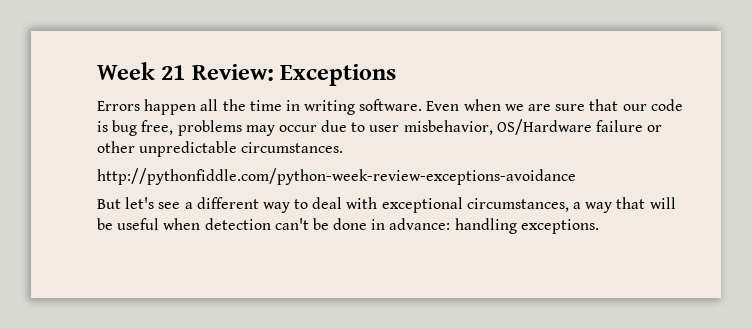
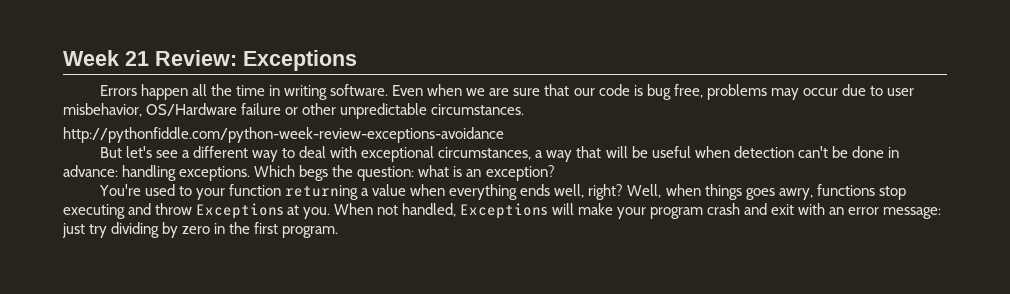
+ Which begs the question: what is an exception?
+ You're used to your function returning a value when everything ends well, right? Well, when things goes awry, functions stop executing and throw Exceptions at you. When not handled, Exceptions will make your program crash and exit with an error message: just try dividing by zero in the first program.

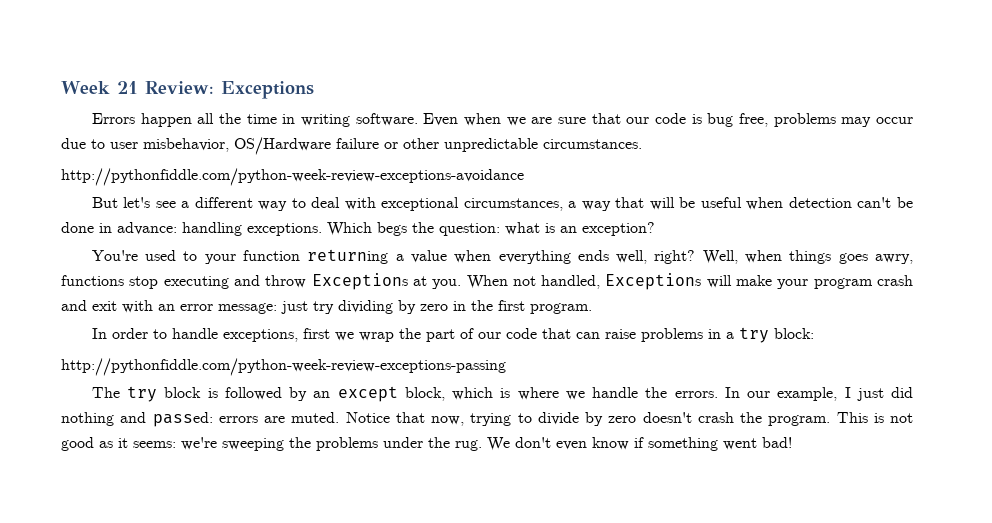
+ In order to handle exceptions, first we wrap the part of our code that can raise problems in a try block:
+ http://pythonfiddle.com/python-week-review-exceptions-passing
+ The try block is followed by an except block, which is where we handle the errors. In our example, I just did nothing and passed: errors are muted. Notice that now, trying to divide by zero doesn't crash the program. This is not good as it seems: we're sweeping the problems under the rug. We don't even know if something went bad!

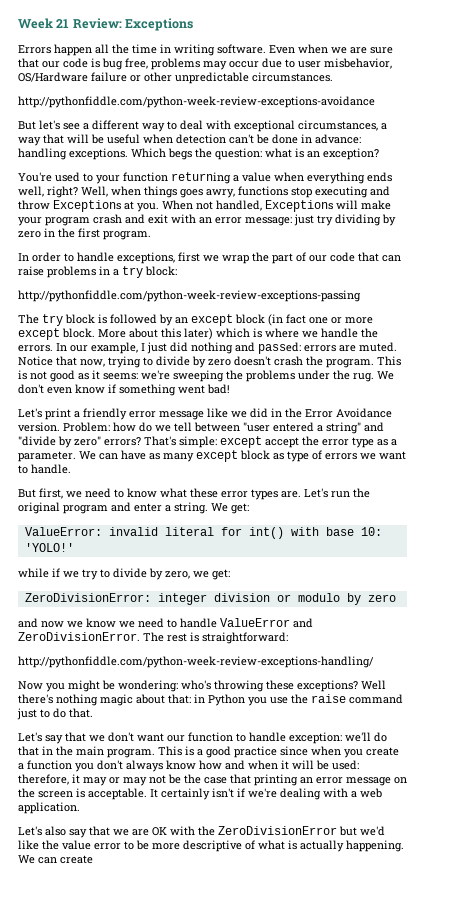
- The try block is followed by an except block, which is where we handle the errors.
+ The try block is followed by an except block (in fact one or more except block. More about this later) which is where we handle the errors.
+ Let's print a friendly error message like we did in the Error Avoidance version. Problem: how do we tell between "user entered a string" and "divide by zero" errors? That's simple: except accept the error type as a parameter. We can have as many except block as type of errors we want to handle.
+ But first, we need to know what these error types are. Let's run the original program and enter a string. We get:
+ ValueError: invalid literal for int() with base 10: 'YOLO!'
+ while if we try to divide by zero, we get:
+ ZeroDivisionError: integer division or modulo by zero
+ and now we know we need to handle ValueError and ZeroDivisionError. The rest is straightforward:
+ http://pythonfiddle.com/python-week-review-exceptions-handling/
+ Now you might be wondering: who's throwing these exceptions? Well there's nothing magic about that: in Python you use the raise command just to do that.
+ Let's say that we don't want our function to handle exception: we'll do that in the main program. This is a good practice since when you create a function you don't always know how and when it will be used: therefore, it may or may not be the case that printing an error message on the screen is acceptable. It certainly isn't if we're dealing with a web application.
+ Let's also say that we are OK with the ZeroDivisionError but we'd like the value error to be more descriptive of what is actually happening. We can create

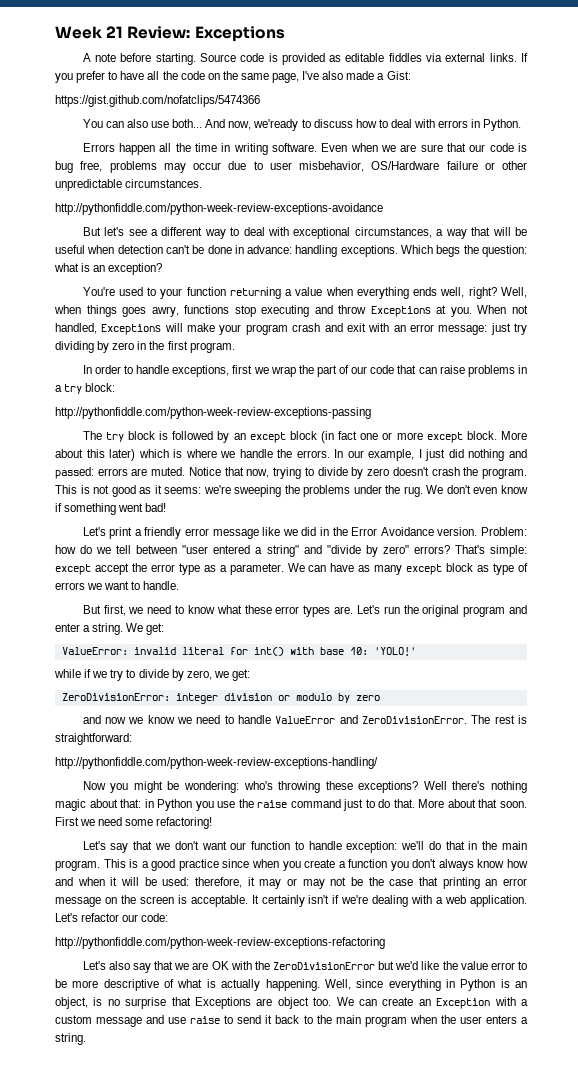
+ A note before starting. Source code is provided as editable fiddles via external links. If you prefer to have all the code on the same page, I've also made a Gist:
+ https://gist.github.com/nofatclips/5474366
+ You can also use both... And now, we'ready to discuss how to deal with errors in Python.
+ More about that soon. First we need some refactoring!
+ Let's refactor our code:
+ http://pythonfiddle.com/python-week-review-exceptions-refactoring
- We can create
+ Well, since everything in Python is an object, is no surprise that Exceptions are object too. We can create an Exception with a custom message and use raise to send it back to the main program when the user enters a string.

